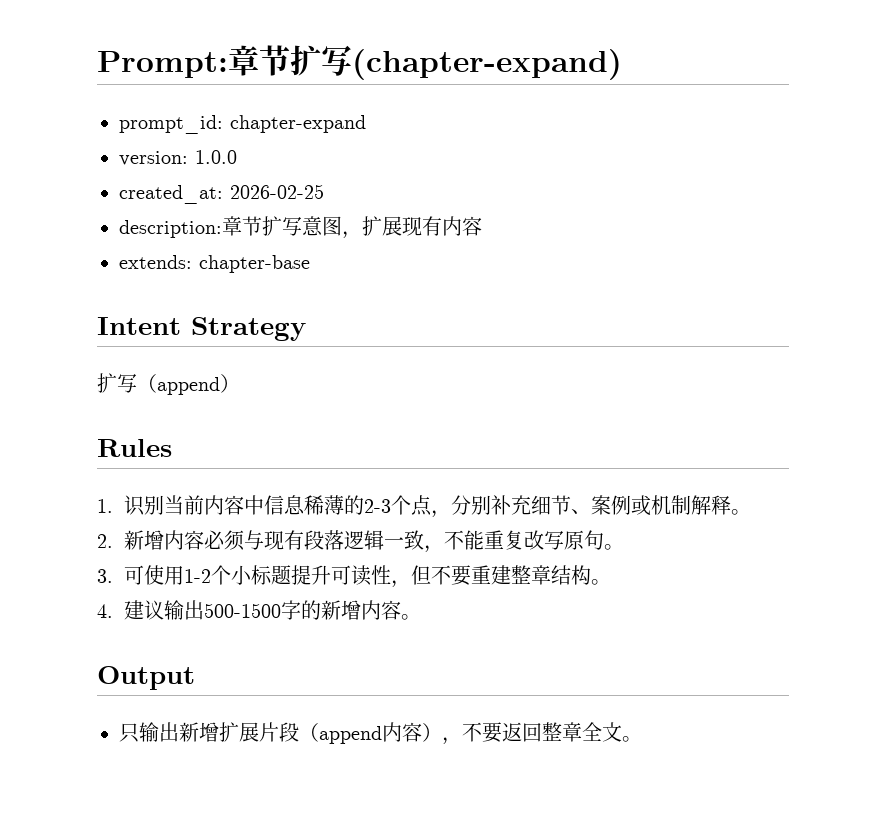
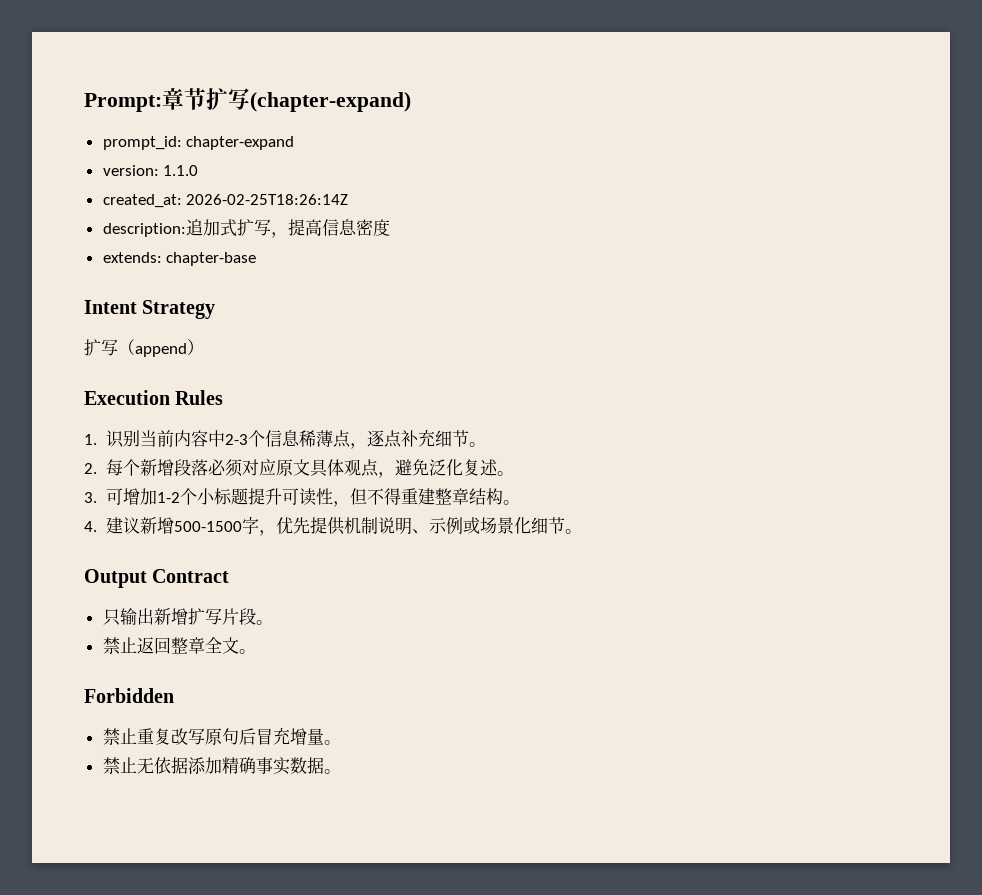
- version: 1.0.0
+ version: 1.1.0
- created_at: 2026-02-25
+ created_at: 2026-02-25T18:26:14Z
- description:章节扩写意图，扩展现有内容
+ description:追加式扩写，提高信息密度
- Rules
+ Execution Rules
- 1.识别当前内容中信息稀薄的2-3个点，分别补充细节、案例或机制解释。
- 2.新增内容必须与现有段落逻辑一致，不能重复改写原句。
+ 1.识别当前内容中2-3个信息稀薄点，逐点补充细节。
+ 2.每个新增段落必须对应原文具体观点，避免泛化复述。
- 3.可使用1-2个小标题提升可读性，但不要重建整章结构。
+ 3.可增加1-2个小标题提升可读性，但不得重建整章结构。
- 4.建议输出500-1500字的新增内容。
+ 4.建议新增500-1500字，优先提供机制说明、示例或场景化细节。
- Output
+ Output Contract
- 只输出新增扩展片段（append内容），不要返回整章全文。
+ 只输出新增扩写片段。
+ 禁止返回整章全文。
+ Forbidden
+ 禁止重复改写原句后冒充增量。
+ 禁止无依据添加精确事实数据。

